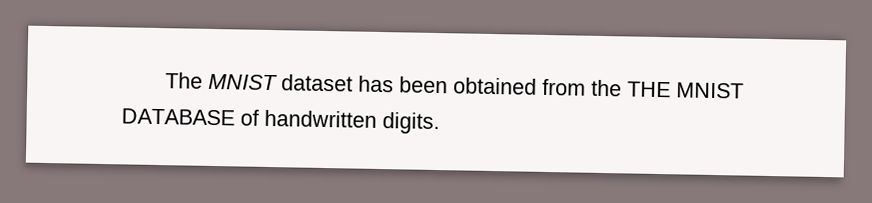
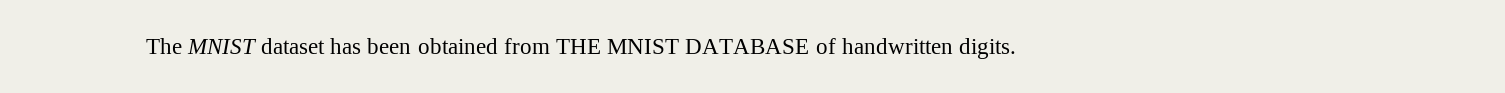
- The MNIST dataset has been obtained from the THE MNIST DATABASE of handwritten digits.
+ The MNIST dataset has been obtained from THE MNIST DATABASE of handwritten digits.

